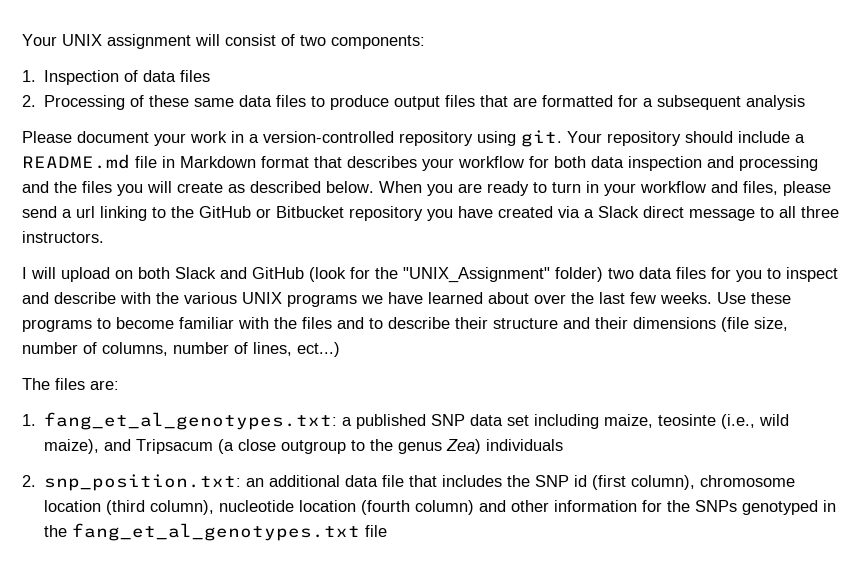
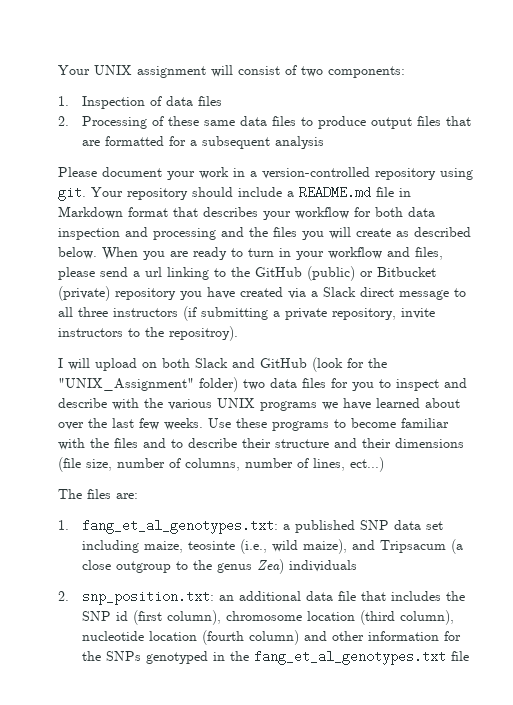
- When you are ready to turn in your workflow and files, please send a url linking to the GitHub or Bitbucket repository you have created via a Slack direct message to all three instructors.
+ When you are ready to turn in your workflow and files, please send a url linking to the GitHub (public) or Bitbucket (private) repository you have created via a Slack direct message to all three instructors (if submitting a private repository, invite instructors to the repositroy).

